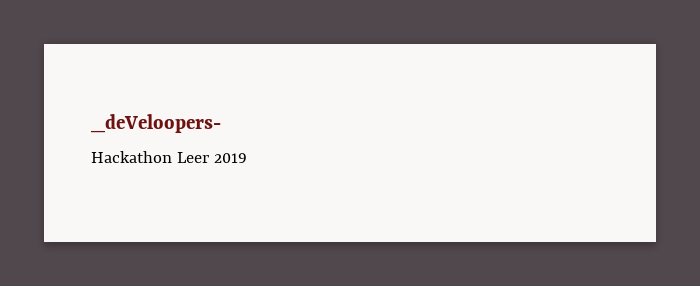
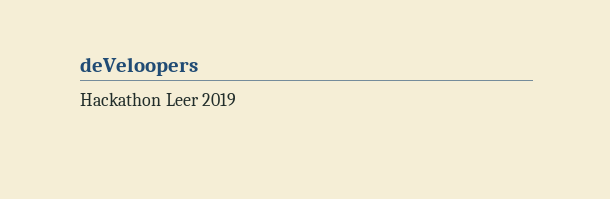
- _deVeloopers-
+ deVeloopers

